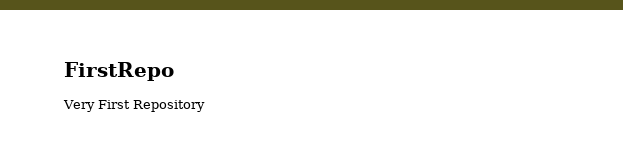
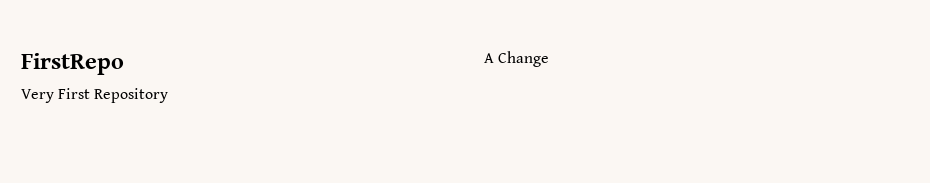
+ A Change

